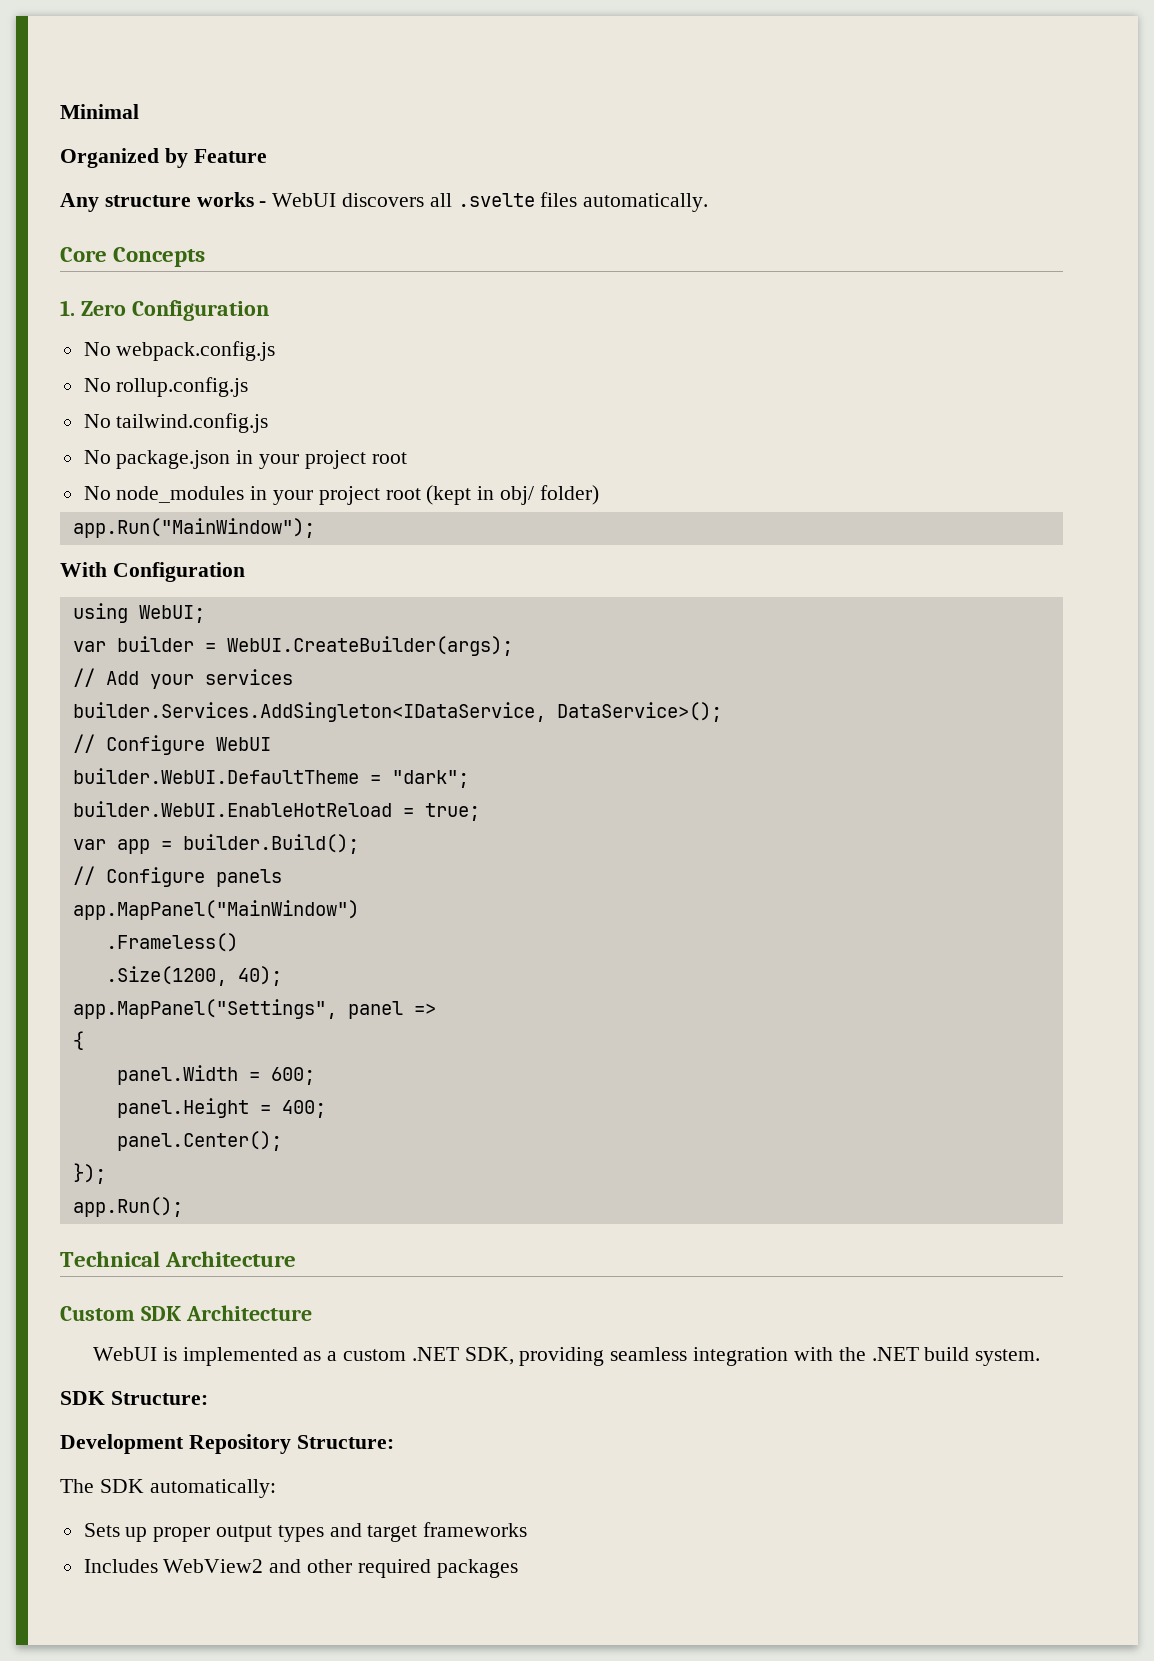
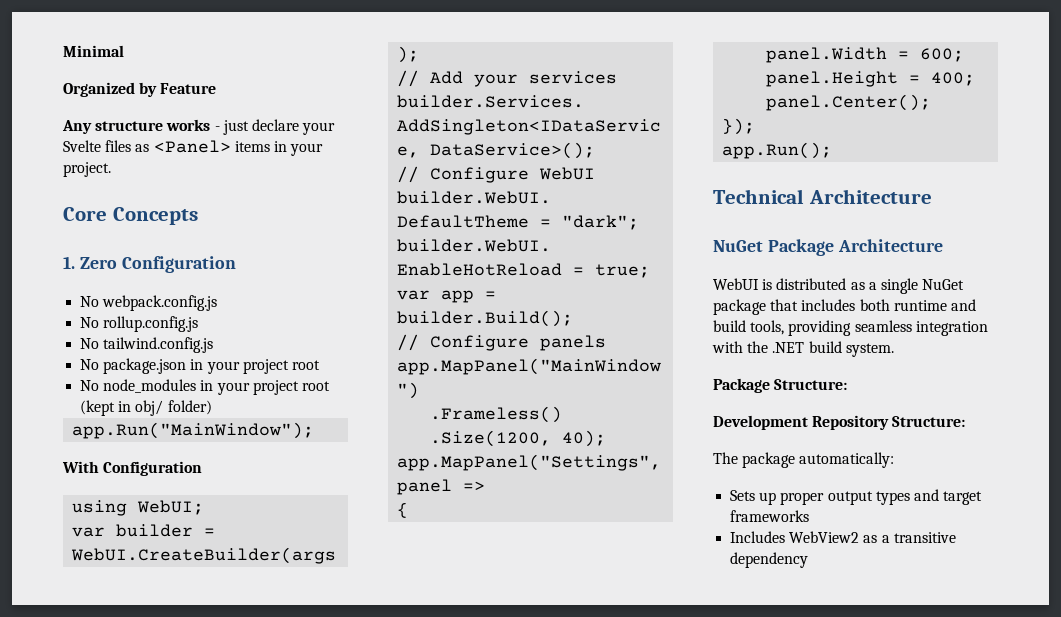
- Any structure works - WebUI discovers all .svelte files automatically.
+ Any structure works - just declare your Svelte files as <Panel> items in your project.
- Custom SDK Architecture
+ NuGet Package Architecture
- WebUI is implemented as a custom .NET SDK, providing seamless integration with the .NET build system.
+ WebUI is distributed as a single NuGet package that includes both runtime and build tools, providing seamless integration with the .NET build system.
- SDK Structure:
+ Package Structure:
- The SDK automatically:
+ The package automatically:
- Includes WebView2 and other required packages
+ Includes WebView2 as a transitive dependency

